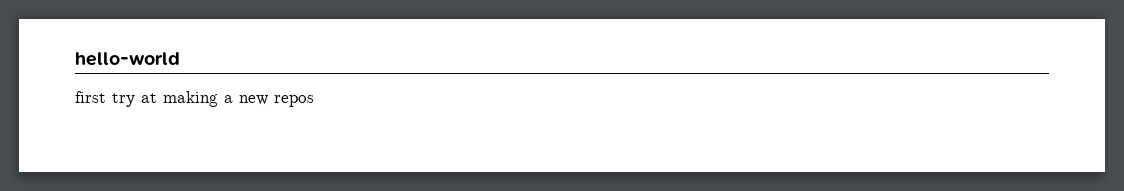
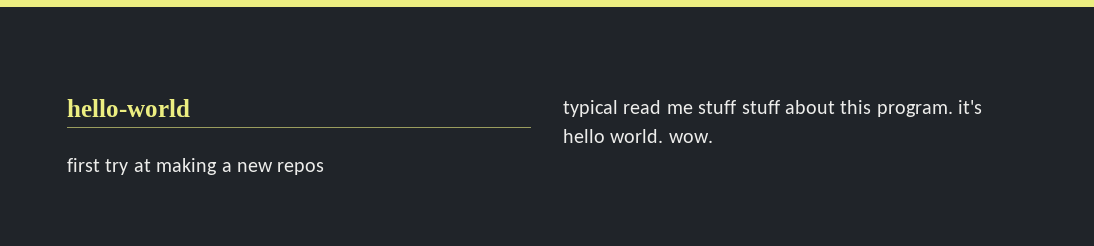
+ typical read me stuff stuff about this program. it's hello world. wow.

